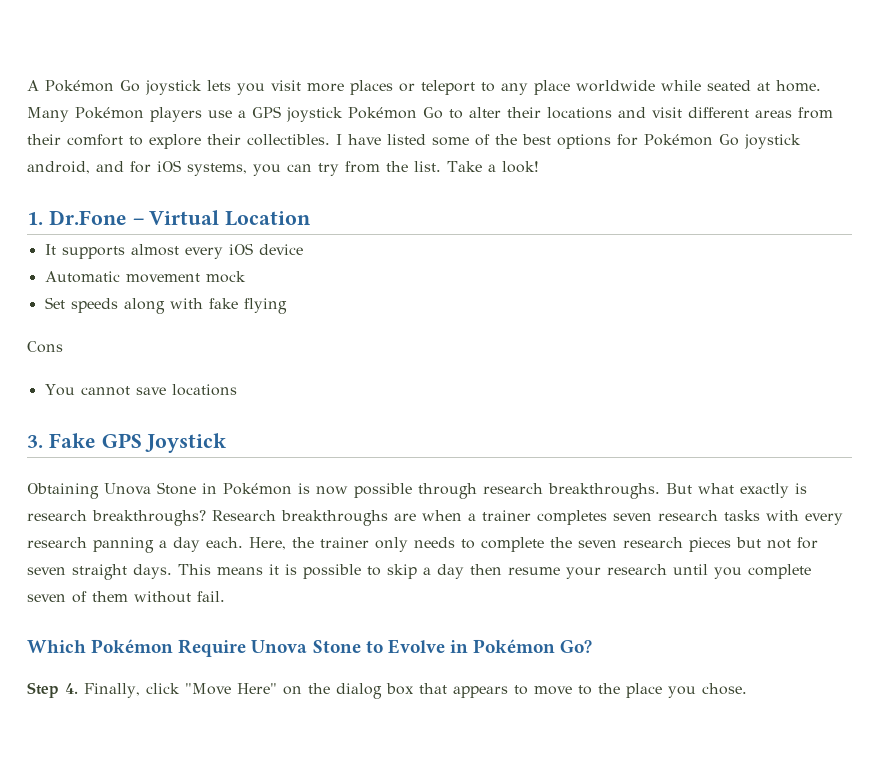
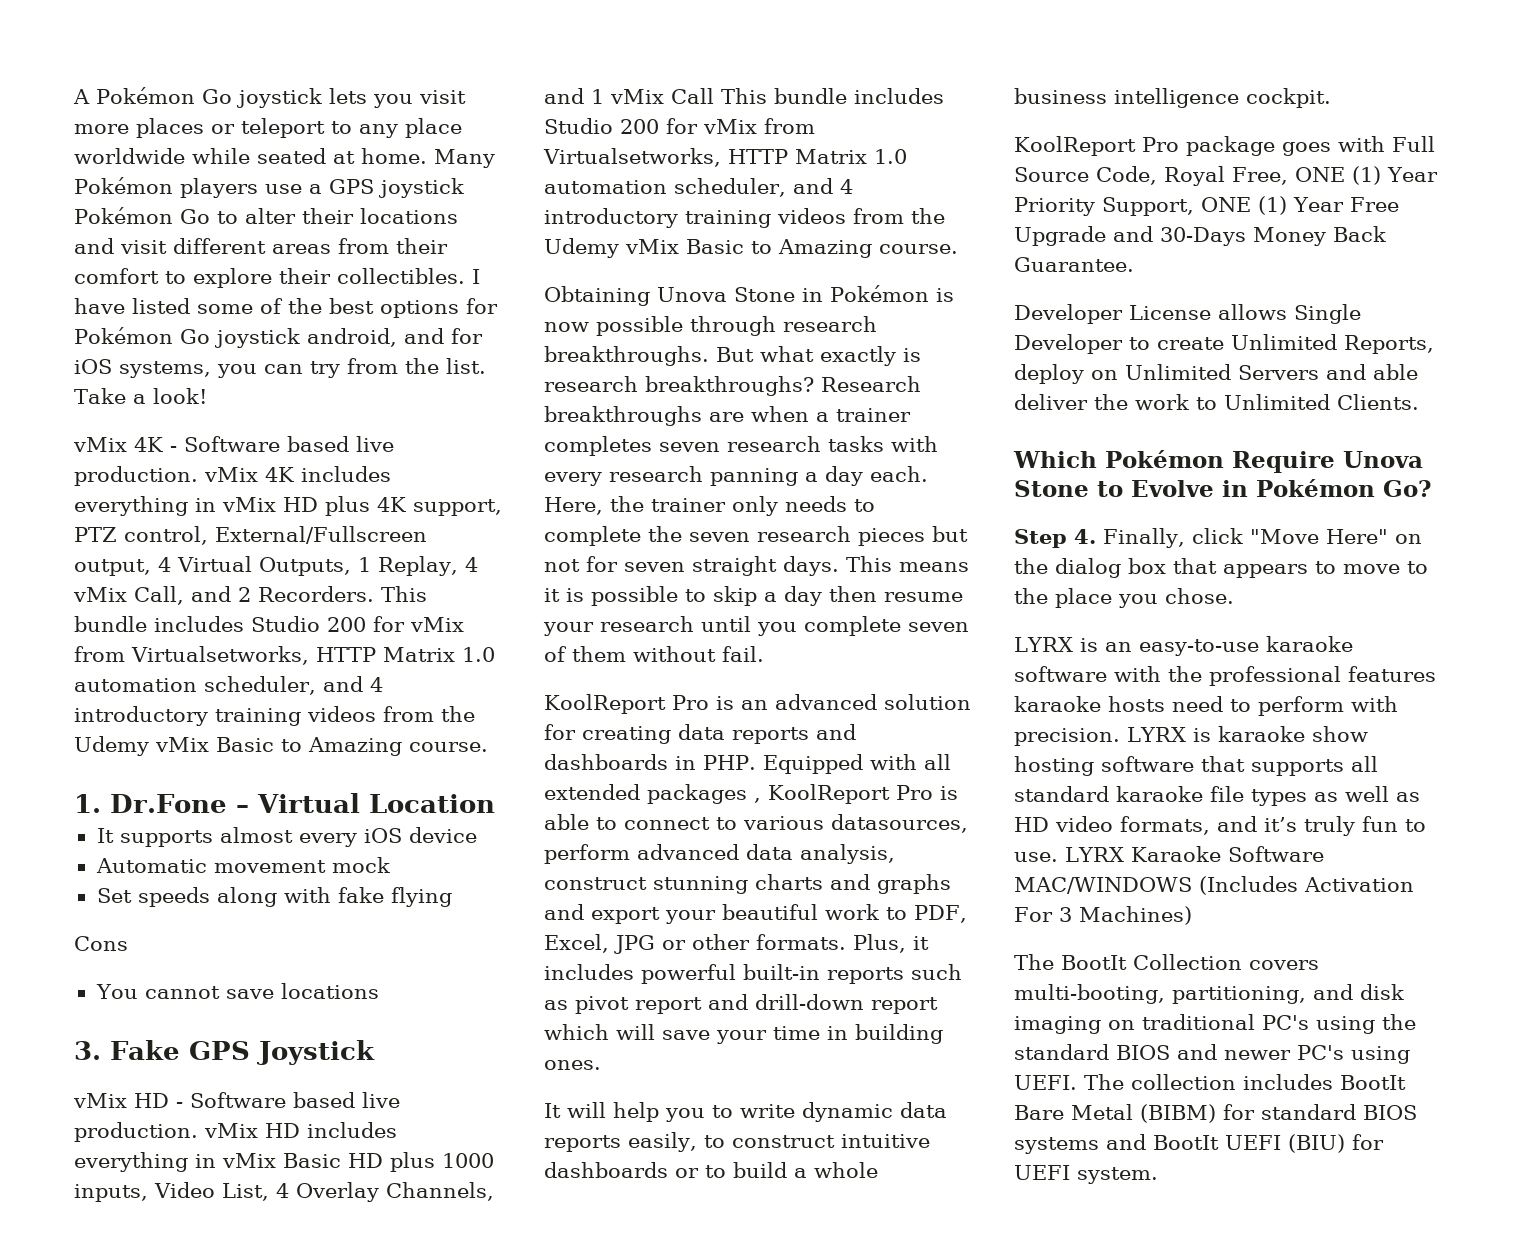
+ vMix 4K - Software based live production. vMix 4K includes everything in vMix HD plus 4K support, PTZ control, External/Fullscreen output, 4 Virtual Outputs, 1 Replay, 4 vMix Call, and 2 Recorders. This bundle includes Studio 200 for vMix from Virtualsetworks, HTTP Matrix 1.0 automation scheduler, and 4 introductory training videos from the Udemy vMix Basic to Amazing course.
+ vMix HD - Software based live production. vMix HD includes everything in vMix Basic HD plus 1000 inputs, Video List, 4 Overlay Channels, and 1 vMix Call This bundle includes Studio 200 for vMix from Virtualsetworks, HTTP Matrix 1.0 automation scheduler, and 4 introductory training videos from the Udemy vMix Basic to Amazing course.
+ KoolReport Pro is an advanced solution for creating data reports and dashboards in PHP. Equipped with all extended packages , KoolReport Pro is able to connect to various datasources, perform advanced data analysis, construct stunning charts and graphs and export your beautiful work to PDF, Excel, JPG or other formats. Plus, it includes powerful built-in reports such as pivot report and drill-down report which will save your time in building ones.
+ It will help you to write dynamic data reports easily, to construct intuitive dashboards or to build a whole business intelligence cockpit.
+ KoolReport Pro package goes with Full Source Code, Royal Free, ONE (1) Year Priority Support, ONE (1) Year Free Upgrade and 30-Days Money Back Guarantee.
+ Developer License allows Single Developer to create Unlimited Reports, deploy on Unlimited Servers and able deliver the work to Unlimited Clients.
+ LYRX is an easy-to-use karaoke software with the professional features karaoke hosts need to perform with precision. LYRX is karaoke show hosting software that supports all standard karaoke file types as well as HD video formats, and it’s truly fun to use. LYRX Karaoke Software MAC/WINDOWS (Includes Activation For 3 Machines)
+ The BootIt Collection covers multi-booting, partitioning, and disk imaging on traditional PC's using the standard BIOS and newer PC's using UEFI. The collection includes BootIt Bare Metal (BIBM) for standard BIOS systems and BootIt UEFI (BIU) for UEFI system.

